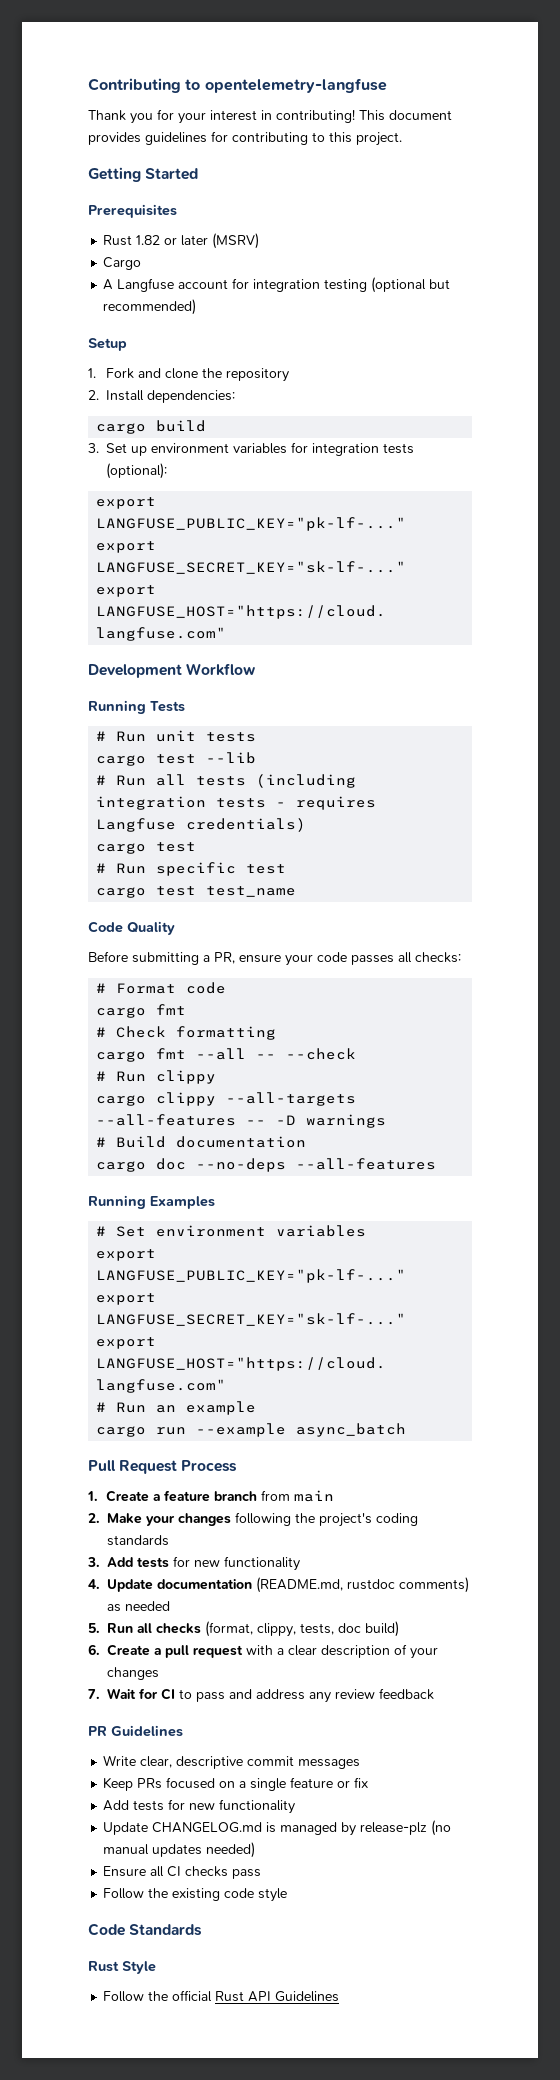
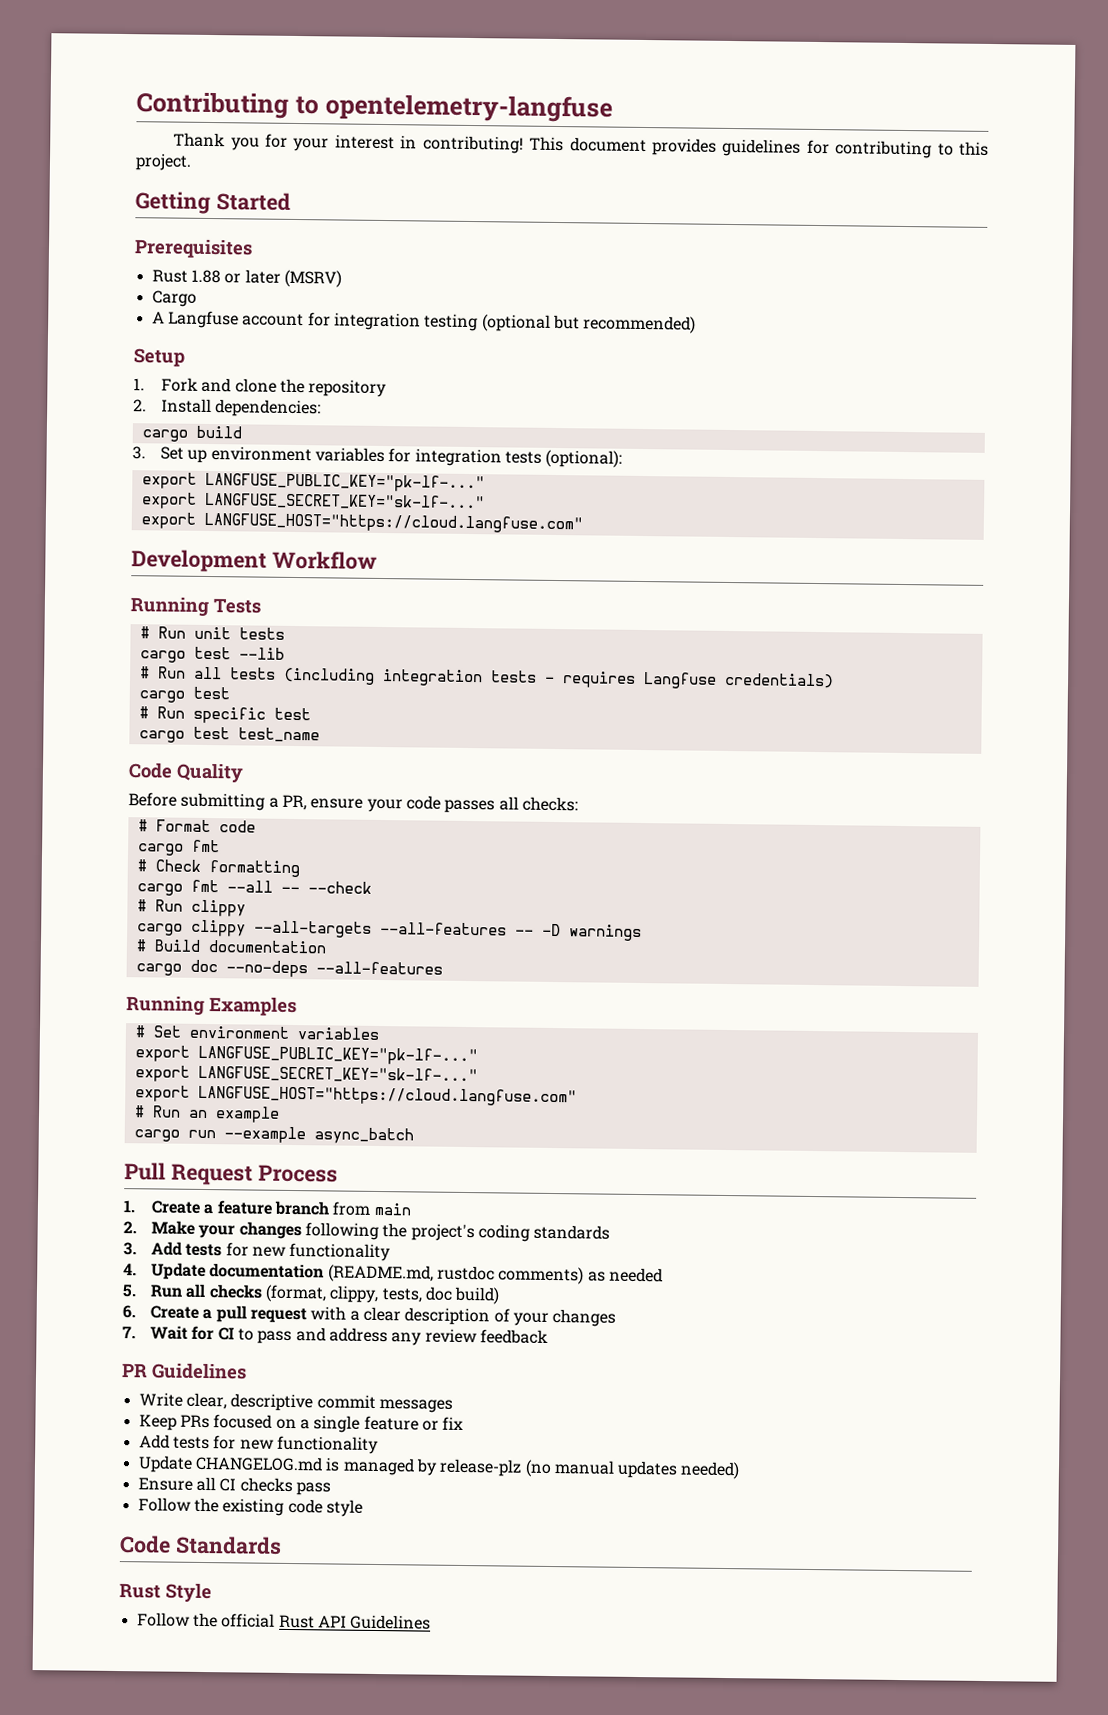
- Rust 1.82 or later (MSRV)
+ Rust 1.88 or later (MSRV)

